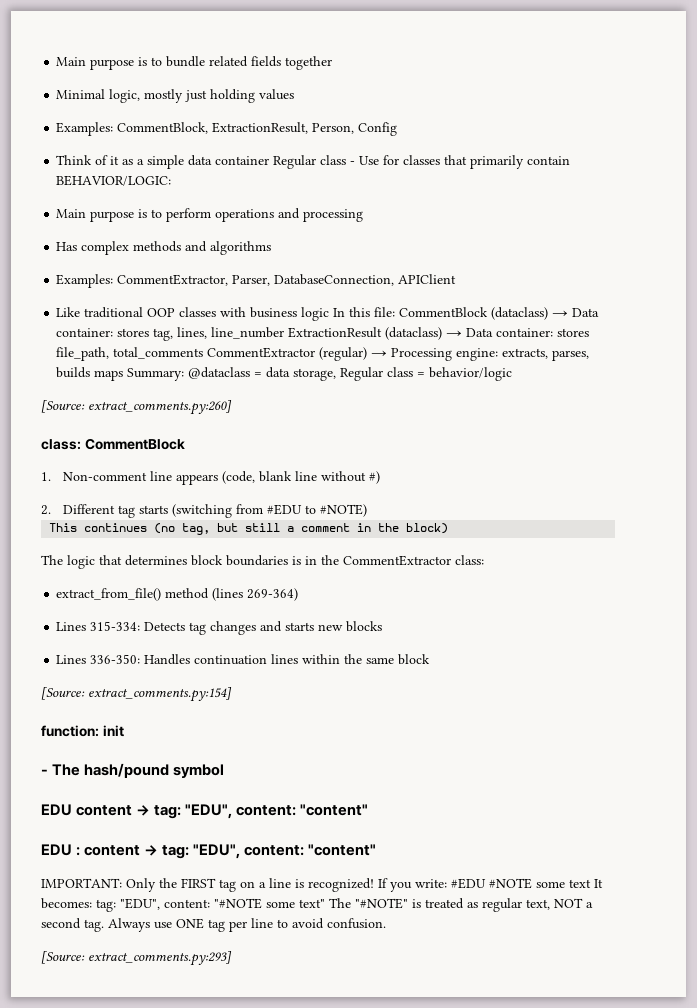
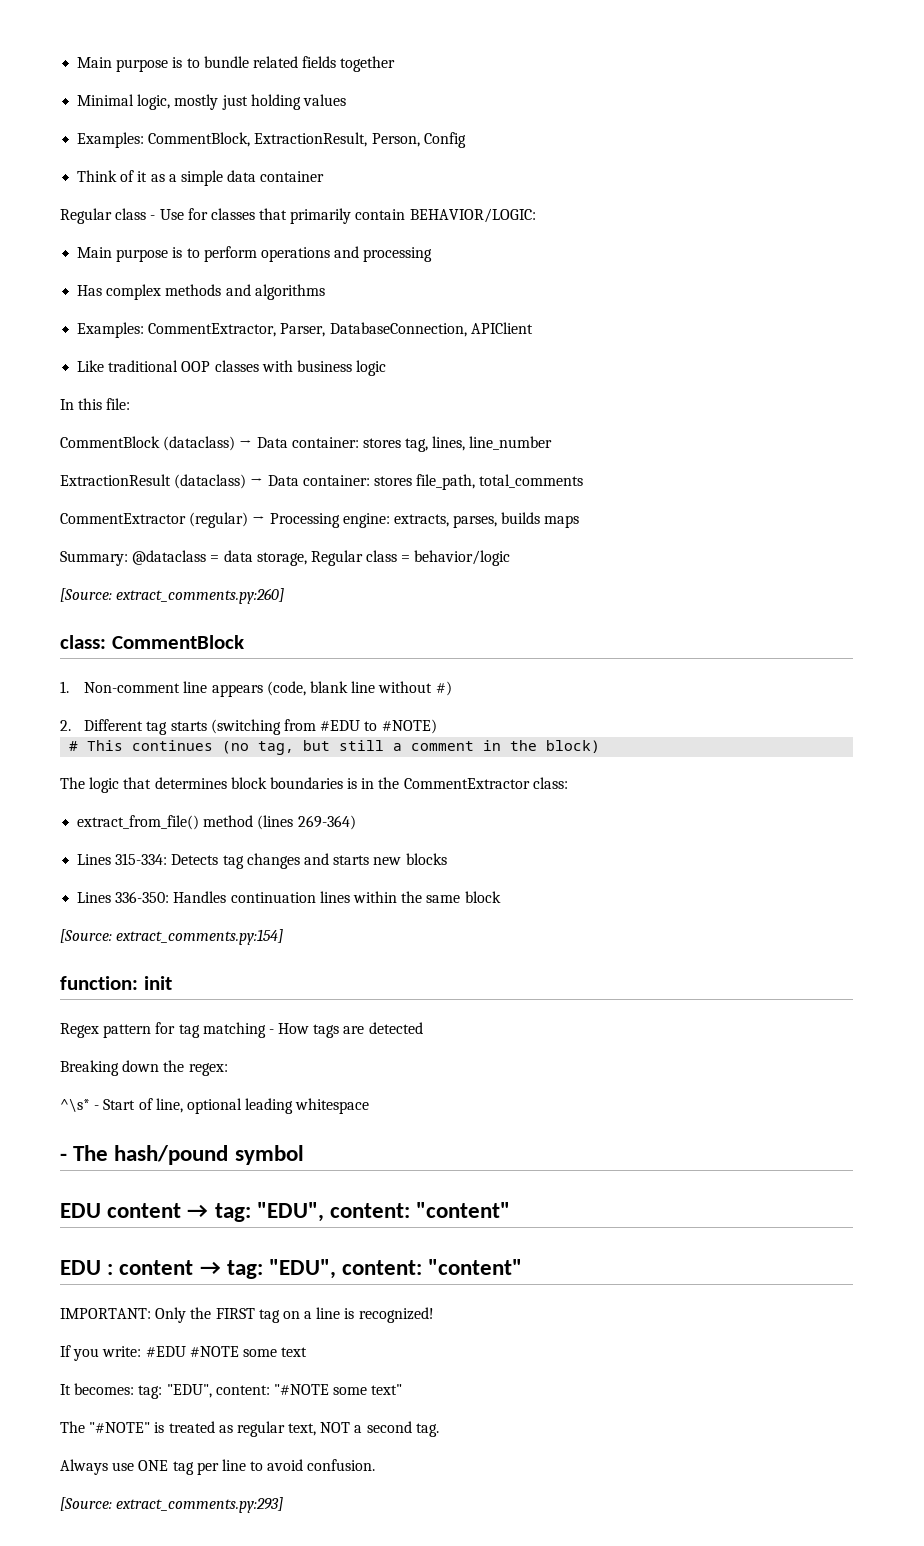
- Think of it as a simple data container Regular class - Use for classes that primarily contain BEHAVIOR/LOGIC:
+ Think of it as a simple data container
+ Regular class - Use for classes that primarily contain BEHAVIOR/LOGIC:
- Like traditional OOP classes with business logic In this file: CommentBlock (dataclass) → Data container: stores tag, lines, line_number ExtractionResult (dataclass) → Data container: stores file_path, total_comments CommentExtractor (regular) → Processing engine: extracts, parses, builds maps Summary: @dataclass = data storage, Regular class = behavior/logic
+ Like traditional OOP classes with business logic
+ In this file:
+ CommentBlock (dataclass) → Data container: stores tag, lines, line_number
+ ExtractionResult (dataclass) → Data container: stores file_path, total_comments
+ CommentExtractor (regular) → Processing engine: extracts, parses, builds maps
+ Summary: @dataclass = data storage, Regular class = behavior/logic
- This continues (no tag, but still a comment in the block)
+ # This continues (no tag, but still a comment in the block)
+ Regex pattern for tag matching - How tags are detected
+ Breaking down the regex:
+ ^\s* - Start of line, optional leading whitespace
- IMPORTANT: Only the FIRST tag on a line is recognized! If you write: #EDU #NOTE some text It becomes: tag: "EDU", content: "#NOTE some text" The "#NOTE" is treated as regular text, NOT a second tag. Always use ONE tag per line to avoid confusion.
+ IMPORTANT: Only the FIRST tag on a line is recognized!
+ If you write: #EDU #NOTE some text
+ It becomes: tag: "EDU", content: "#NOTE some text"
+ The "#NOTE" is treated as regular text, NOT a second tag.
+ Always use ONE tag per line to avoid confusion.

